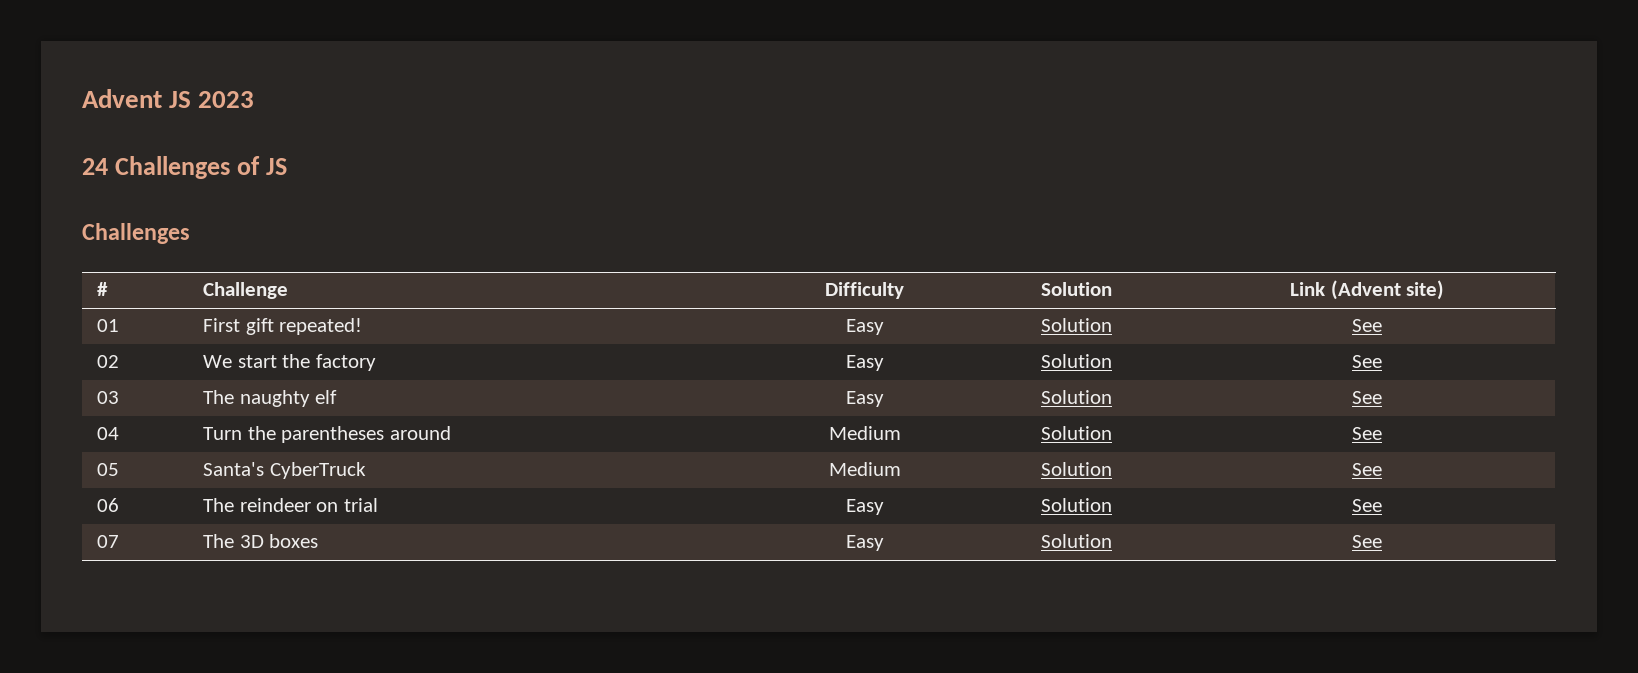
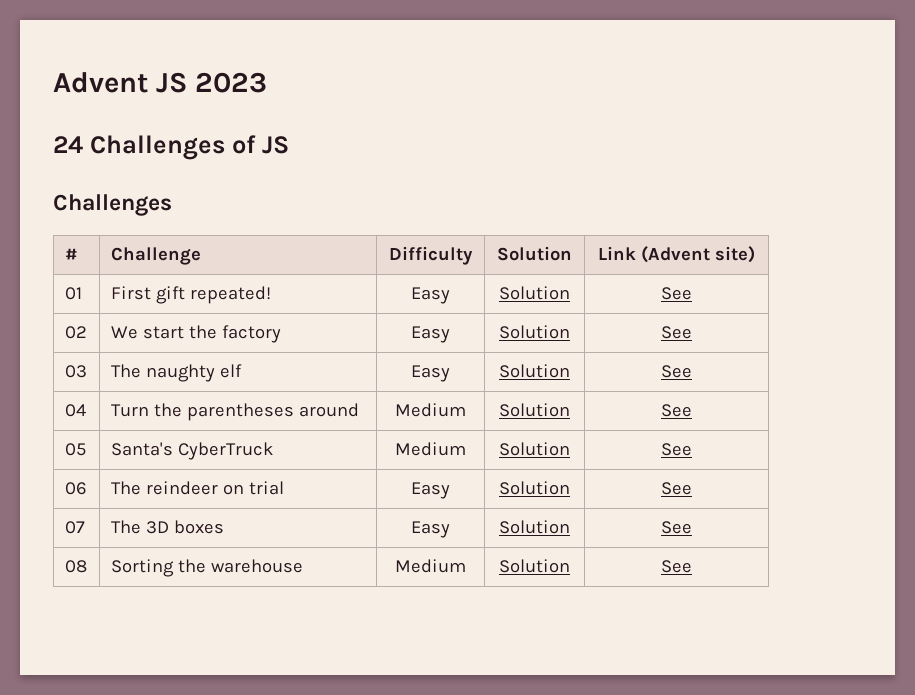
+ 08 | Sorting the warehouse | Medium | Solution | See

